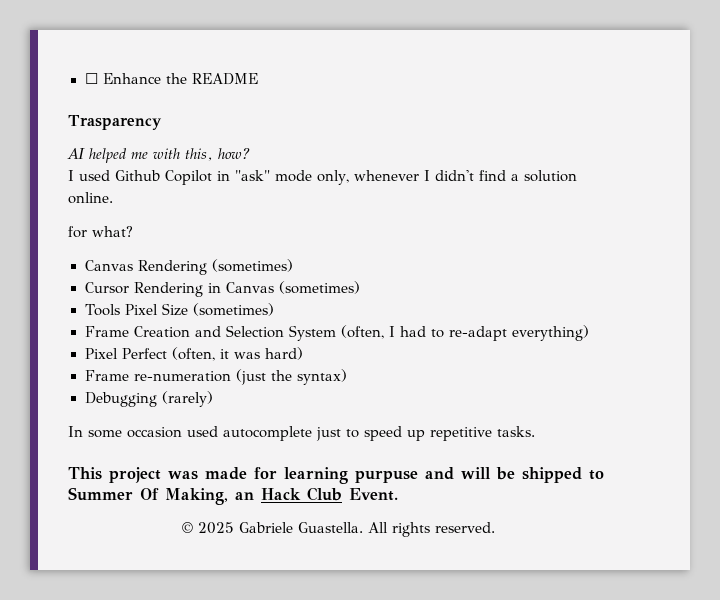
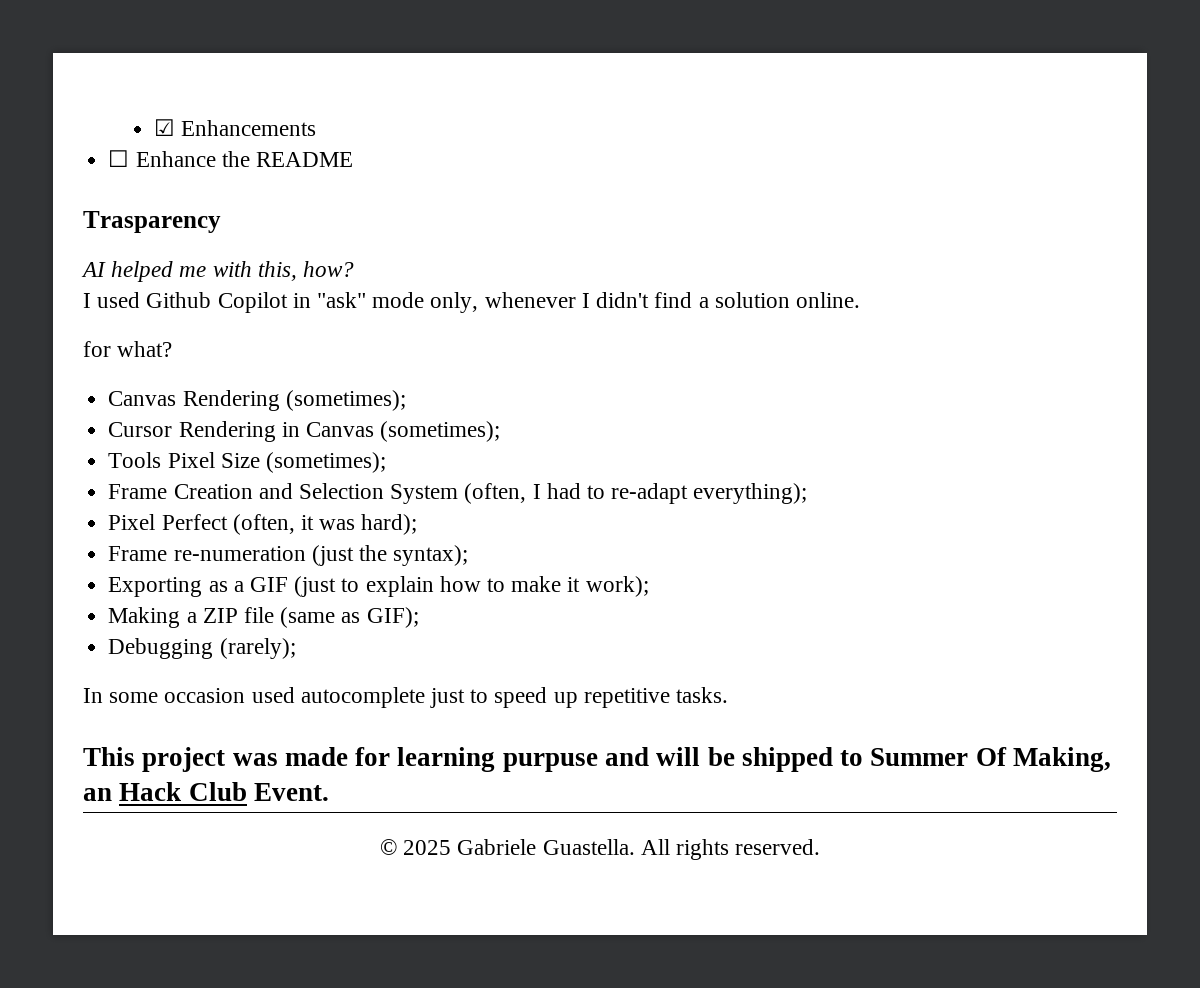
+ ☑ Enhancements
- Canvas Rendering (sometimes)
+ Canvas Rendering (sometimes);
- Cursor Rendering in Canvas (sometimes)
+ Cursor Rendering in Canvas (sometimes);
- Tools Pixel Size (sometimes)
+ Tools Pixel Size (sometimes);
- Frame Creation and Selection System (often, I had to re-adapt everything)
+ Frame Creation and Selection System (often, I had to re-adapt everything);
- Pixel Perfect (often, it was hard)
+ Pixel Perfect (often, it was hard);
- Frame re-numeration (just the syntax)
+ Frame re-numeration (just the syntax);
+ Exporting as a GIF (just to explain how to make it work);
+ Making a ZIP file (same as GIF);
- Debugging (rarely)
+ Debugging (rarely);

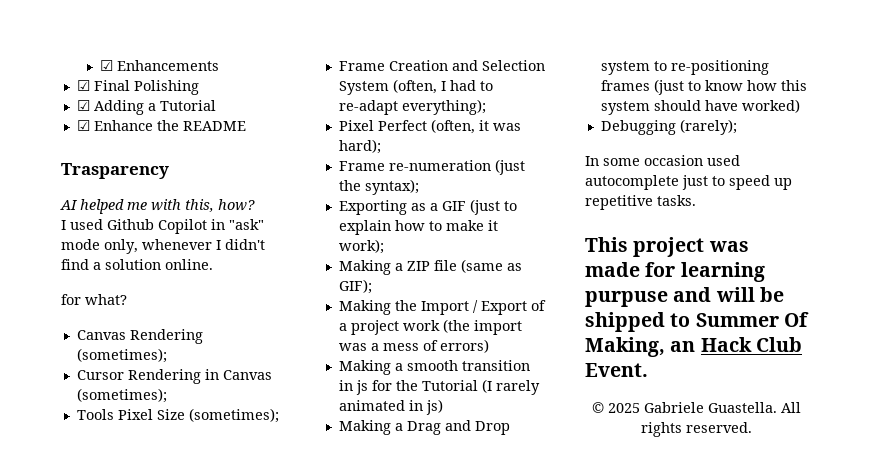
- ☐ Enhance the README
+ ☑ Final Polishing
+ ☑ Adding a Tutorial
+ ☑ Enhance the README
+ Making the Import / Export of a project work (the import was a mess of errors)
+ Making a smooth transition in js for the Tutorial (I rarely animated in js)
+ Making a Drag and Drop system to re-positioning frames (just to know how this system should have worked)

